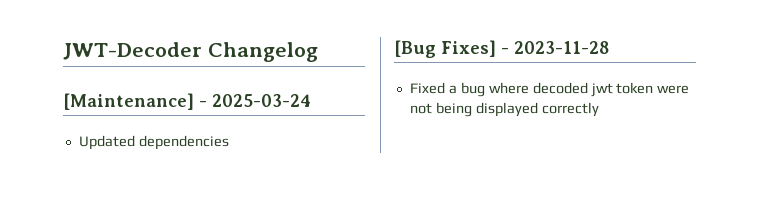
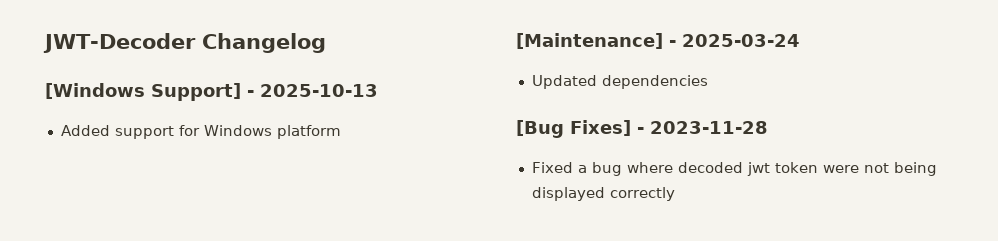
+ [Windows Support] - 2025-10-13
+ Added support for Windows platform

